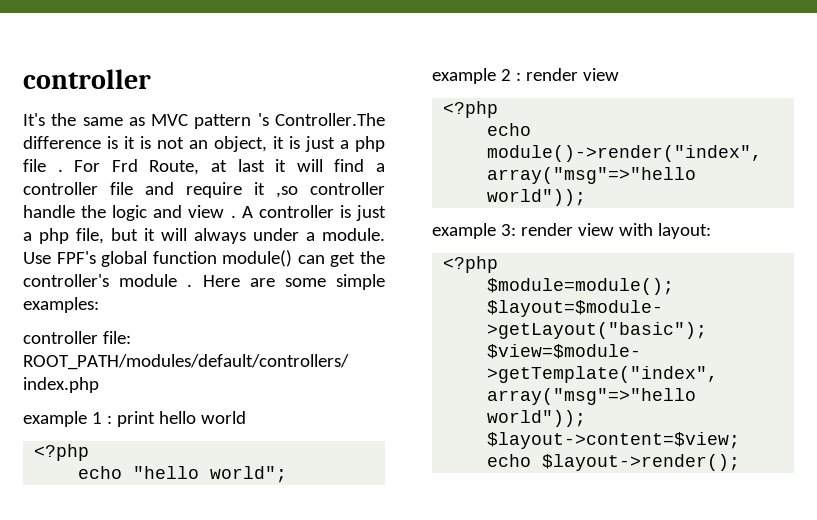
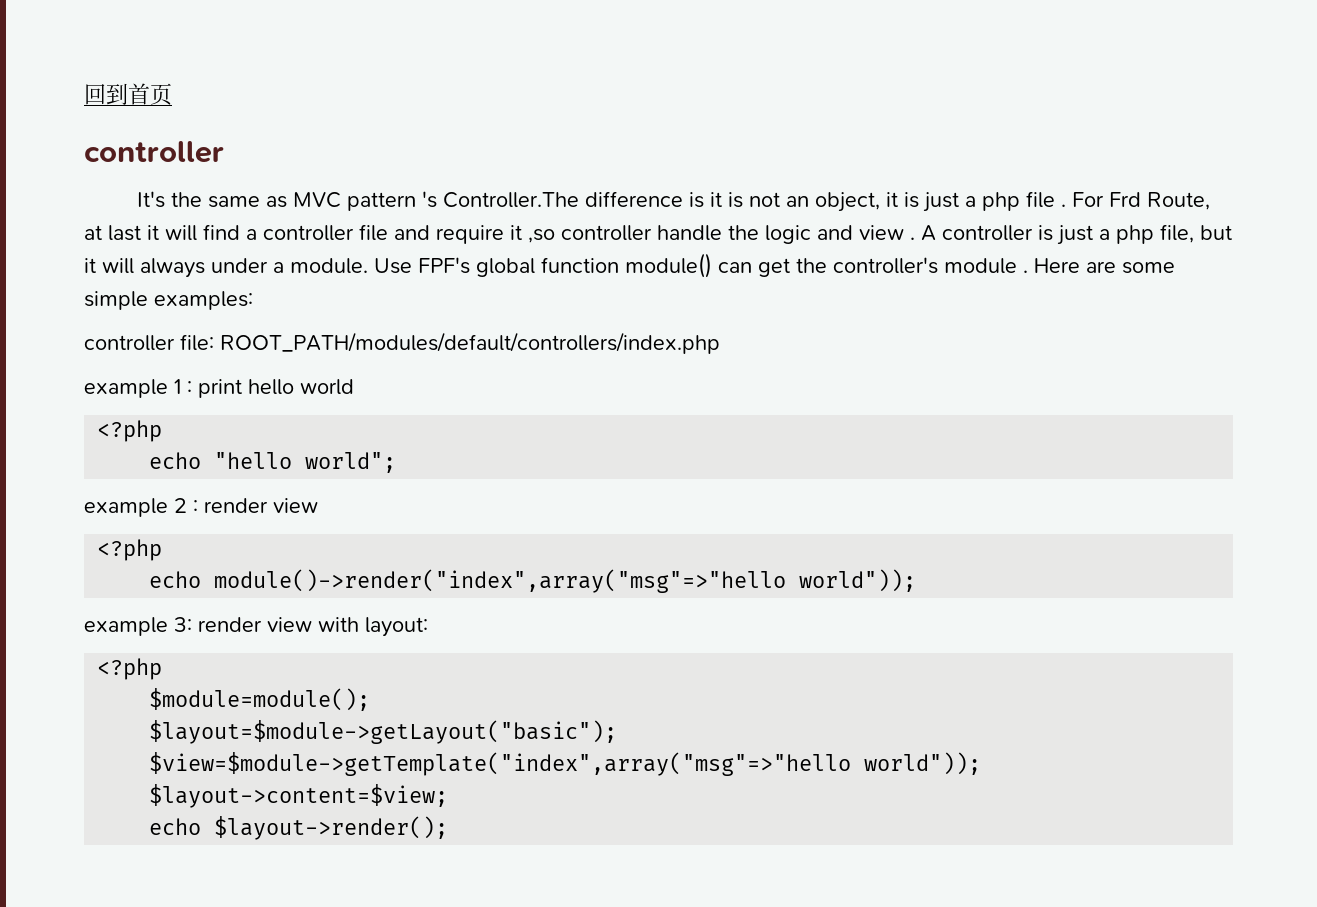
+ 回到首页

